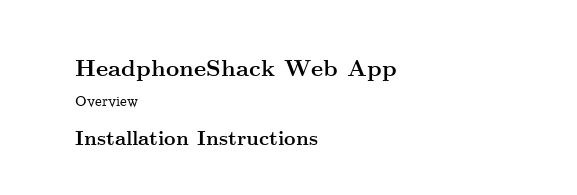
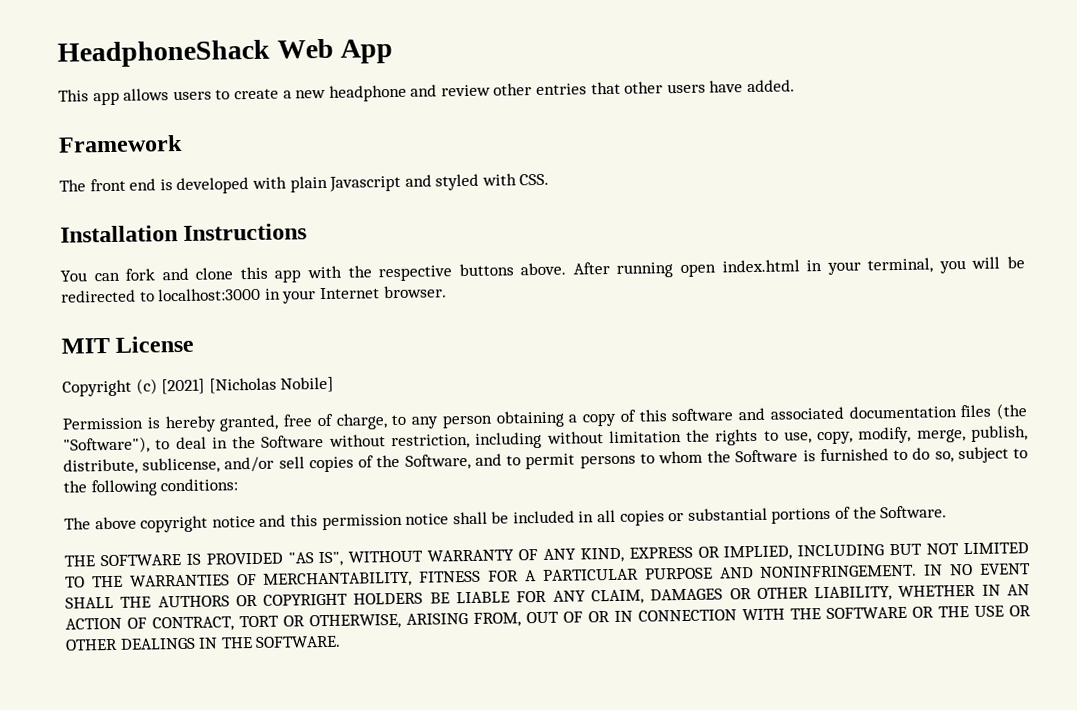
- Overview
+ This app allows users to create a new headphone and review other entries that other users have added.
+ Framework
+ The front end is developed with plain Javascript and styled with CSS.
  Installation Instructions
+ You can fork and clone this app with the respective buttons above. After running open index.html in your terminal, you will be redirected to localhost:3000 in your Internet browser.
+ MIT License
+ Copyright (c) [2021] [Nicholas Nobile]
+ Permission is hereby granted, free of charge, to any person obtaining a copy of this software and associated documentation files (the "Software"), to deal in the Software without restriction, including without limitation the rights to use, copy, modify, merge, publish, distribute, sublicense, and/or sell copies of the Software, and to permit persons to whom the Software is furnished to do so, subject to the following conditions:
+ The above copyright notice and this permission notice shall be included in all copies or substantial portions of the Software.
+ THE SOFTWARE IS PROVIDED "AS IS", WITHOUT WARRANTY OF ANY KIND, EXPRESS OR IMPLIED, INCLUDING BUT NOT LIMITED TO THE WARRANTIES OF MERCHANTABILITY, FITNESS FOR A PARTICULAR PURPOSE AND NONINFRINGEMENT. IN NO EVENT SHALL THE AUTHORS OR COPYRIGHT HOLDERS BE LIABLE FOR ANY CLAIM, DAMAGES OR OTHER LIABILITY, WHETHER IN AN ACTION OF CONTRACT, TORT OR OTHERWISE, ARISING FROM, OUT OF OR IN CONNECTION WITH THE SOFTWARE OR THE USE OR OTHER DEALINGS IN THE SOFTWARE.

